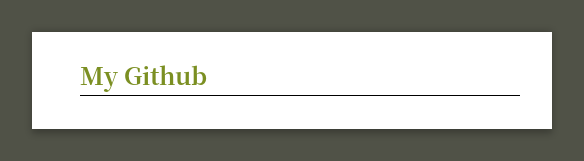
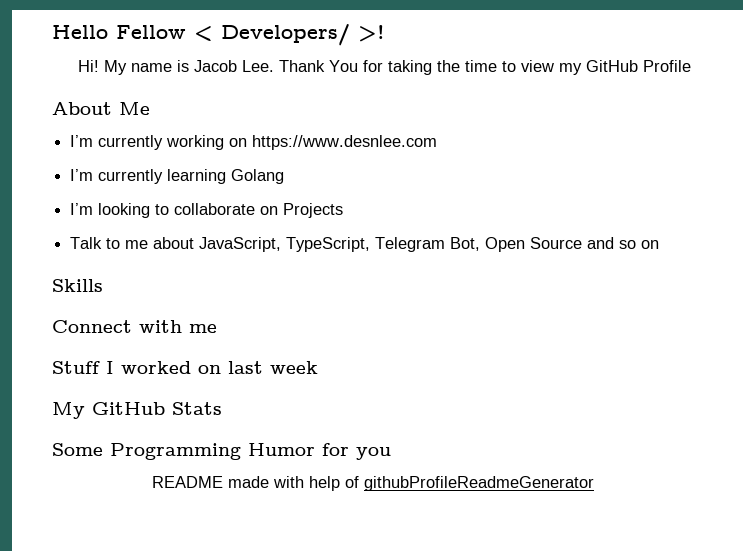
- My Github
+ Hello Fellow < Developers/ >!
+ Hi! My name is Jacob Lee. Thank You for taking the time to view my GitHub Profile
+ About Me
+ I’m currently working on https://www.desnlee.com
+ I’m currently learning Golang
+ I’m looking to collaborate on Projects
+ Talk to me about JavaScript, TypeScript, Telegram Bot, Open Source and so on
+ Skills
+ Connect with me
+ Stuff I worked on last week
+ My GitHub Stats
+ Some Programming Humor for you
+ README made with help of githubProfileReadmeGenerator

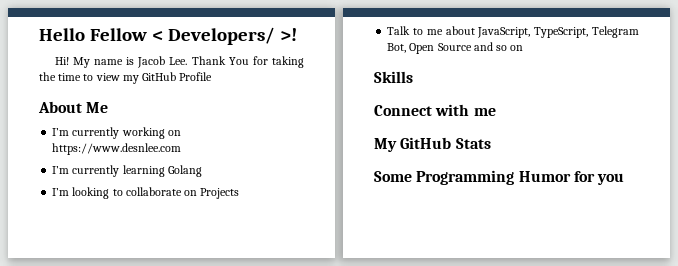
- Stuff I worked on last week
- README made with help of githubProfileReadmeGenerator

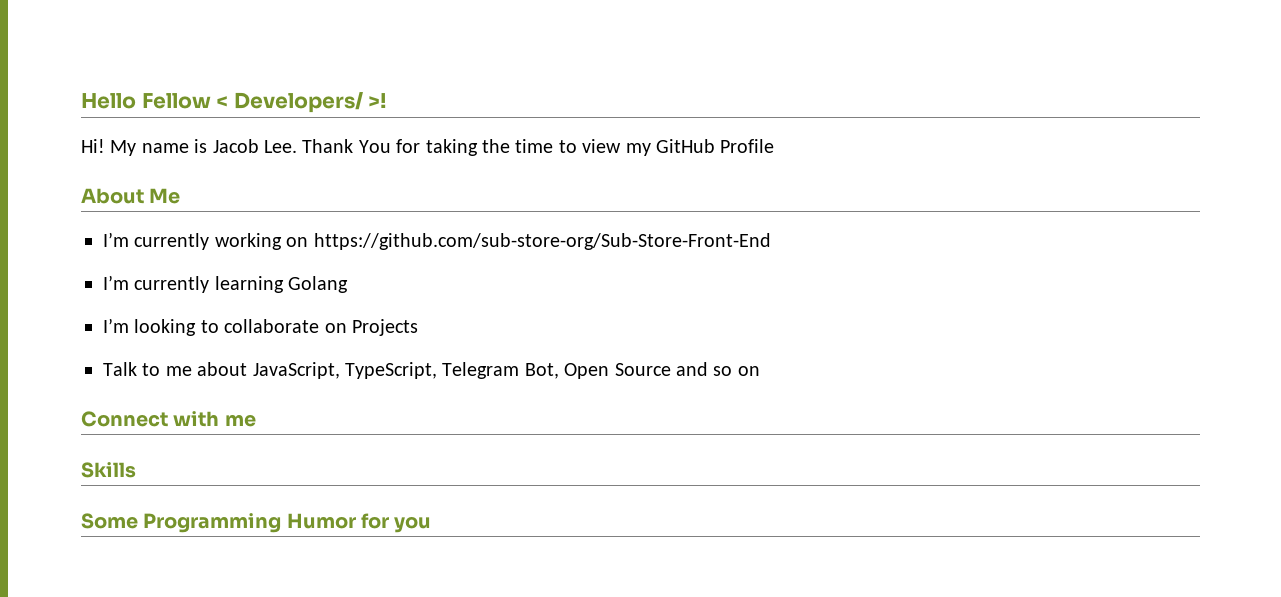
- I’m currently working on https://www.desnlee.com
+ I’m currently working on https://github.com/sub-store-org/Sub-Store-Front-End
- Skills
- My GitHub Stats
+ Skills

